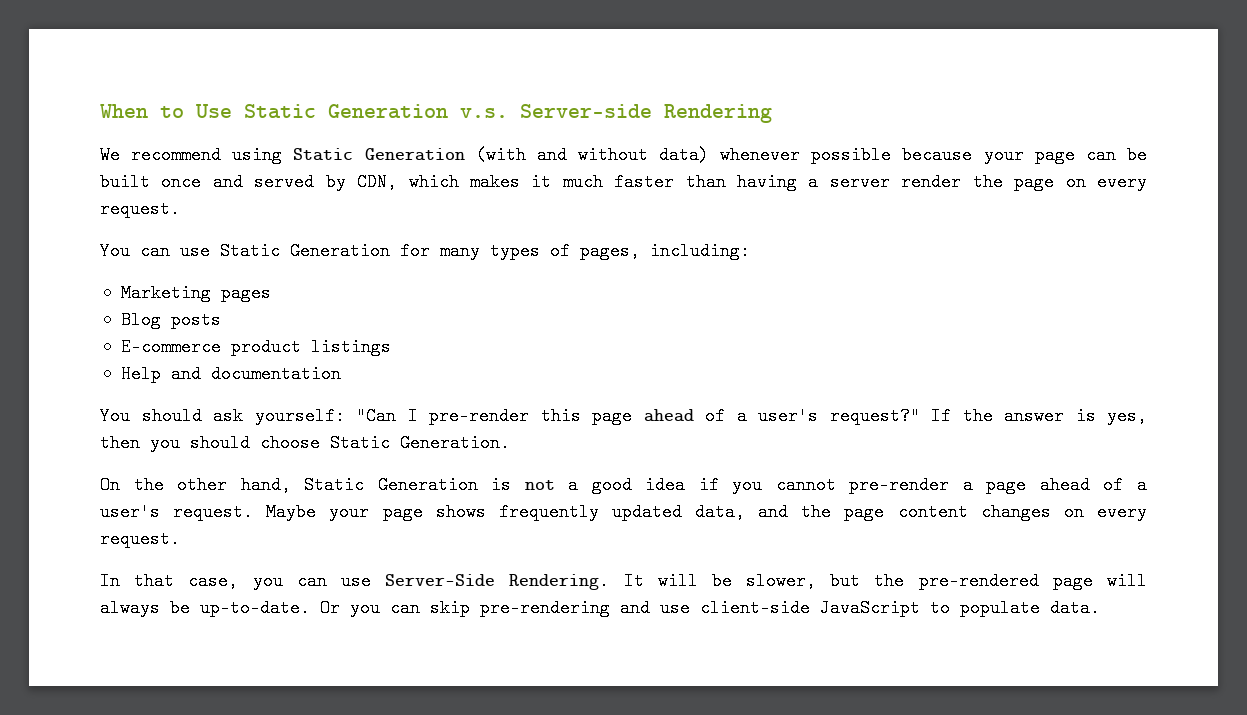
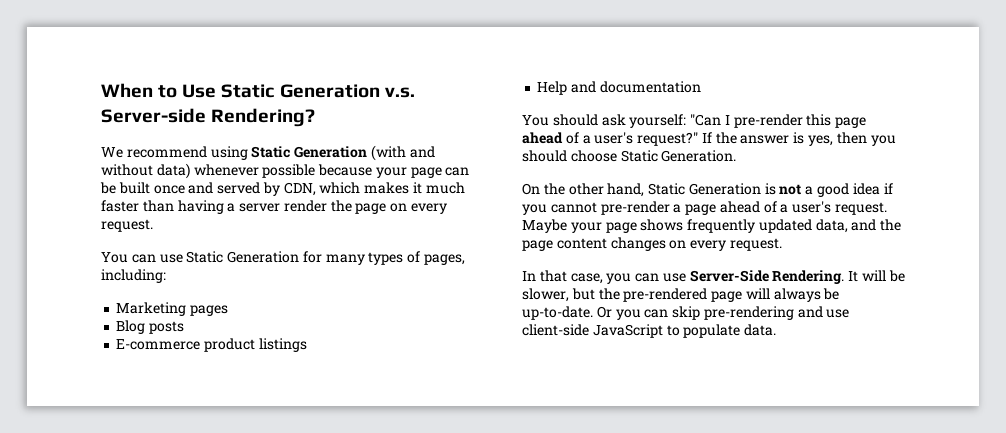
- When to Use Static Generation v.s. Server-side Rendering
+ When to Use Static Generation v.s. Server-side Rendering?

